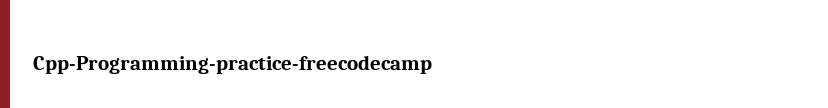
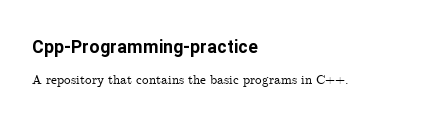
- Cpp-Programming-practice-freecodecamp
+ Cpp-Programming-practice
+ A repository that contains the basic programs in C++.

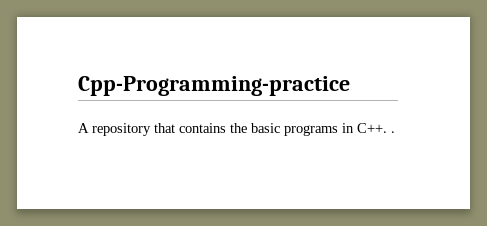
- A repository that contains the basic programs in C++.
+ A repository that contains the basic programs in C++. .

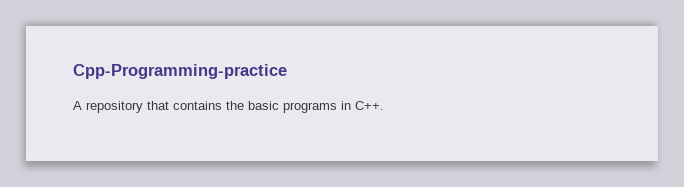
- A repository that contains the basic programs in C++. .
+ A repository that contains the basic programs in C++.

